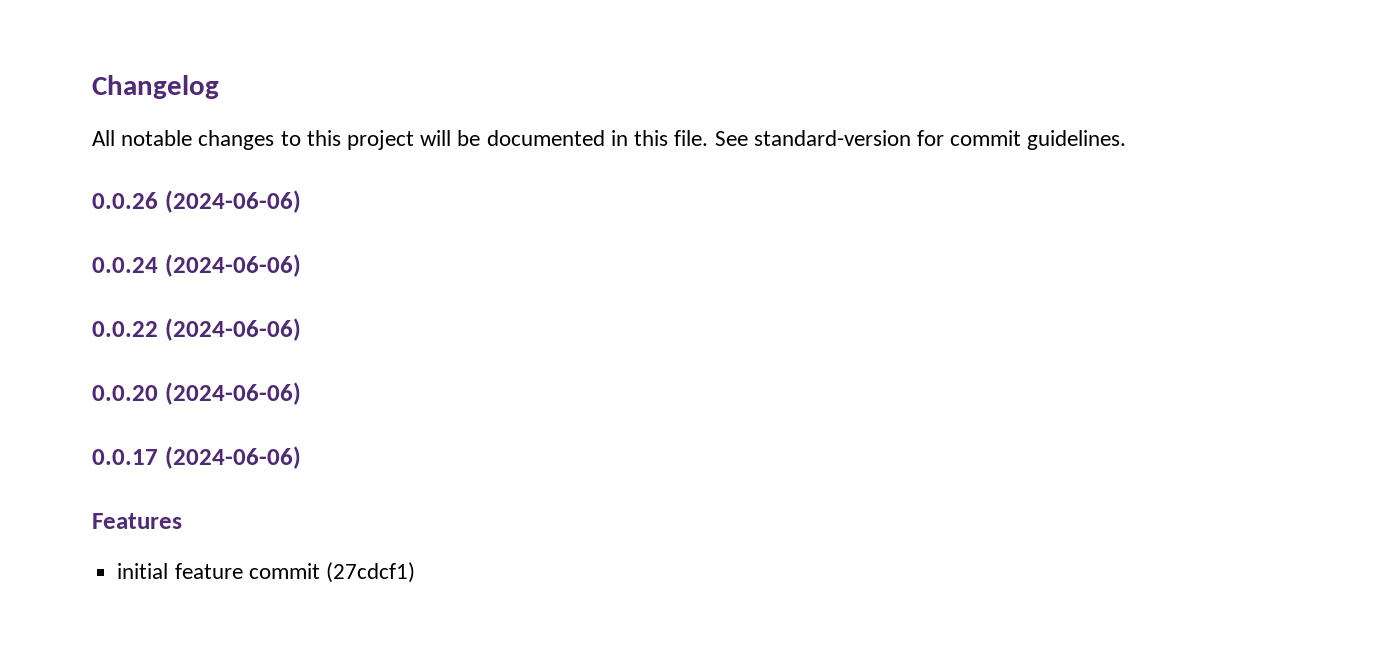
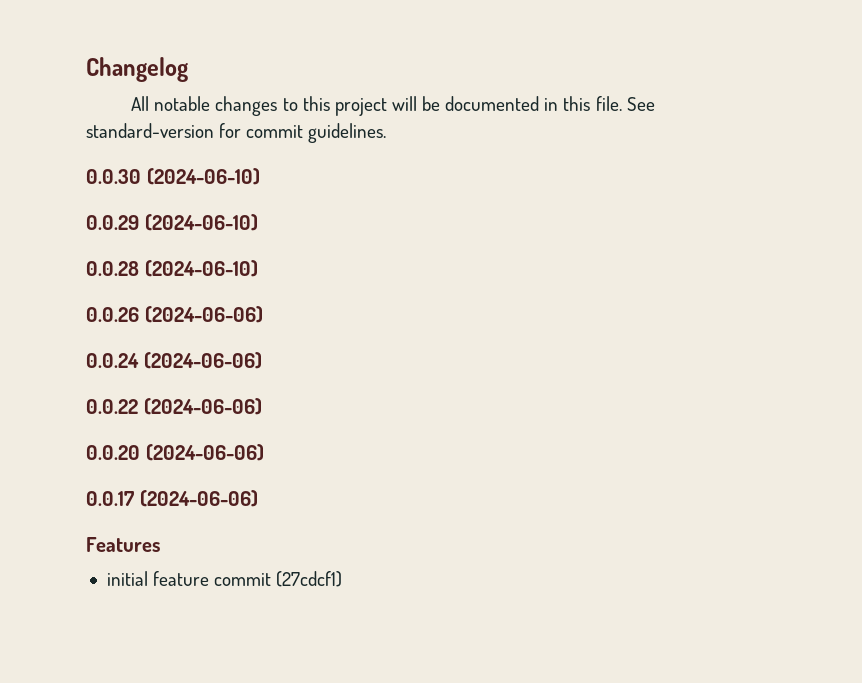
+ 0.0.30 (2024-06-10)
+ 0.0.29 (2024-06-10)
+ 0.0.28 (2024-06-10)

